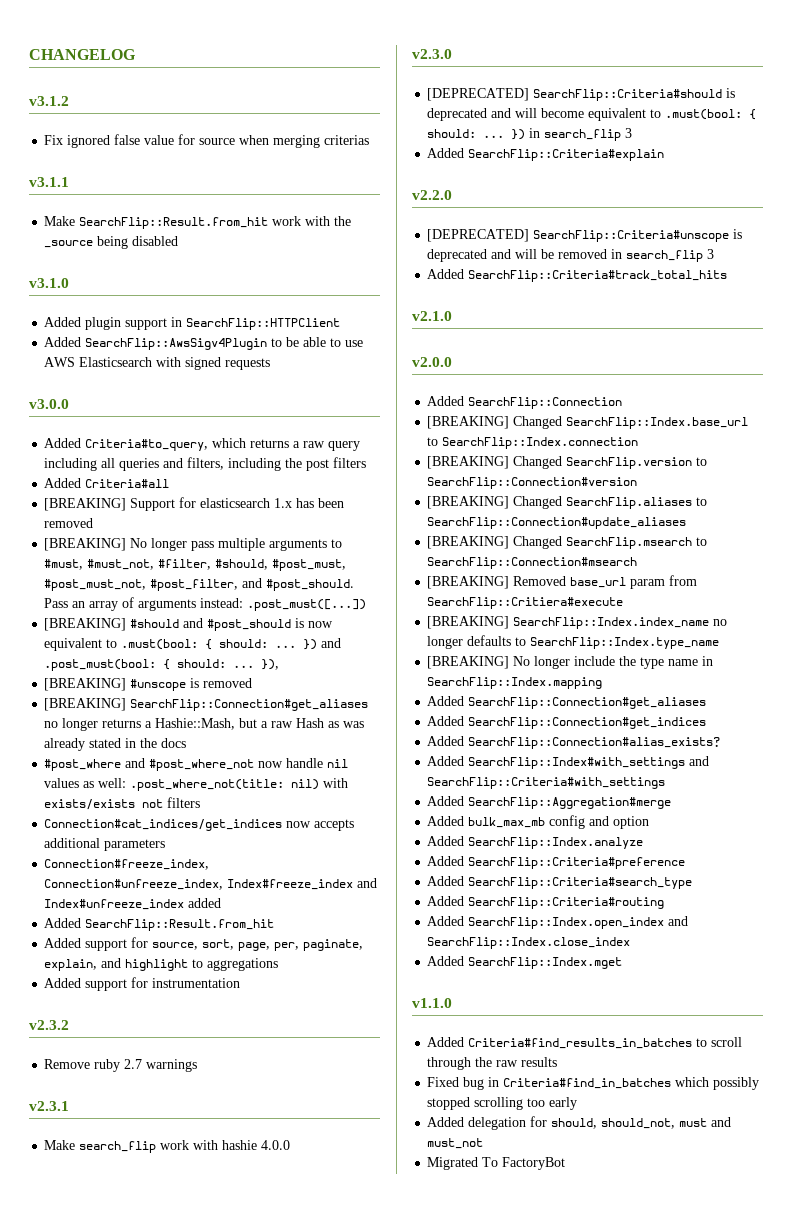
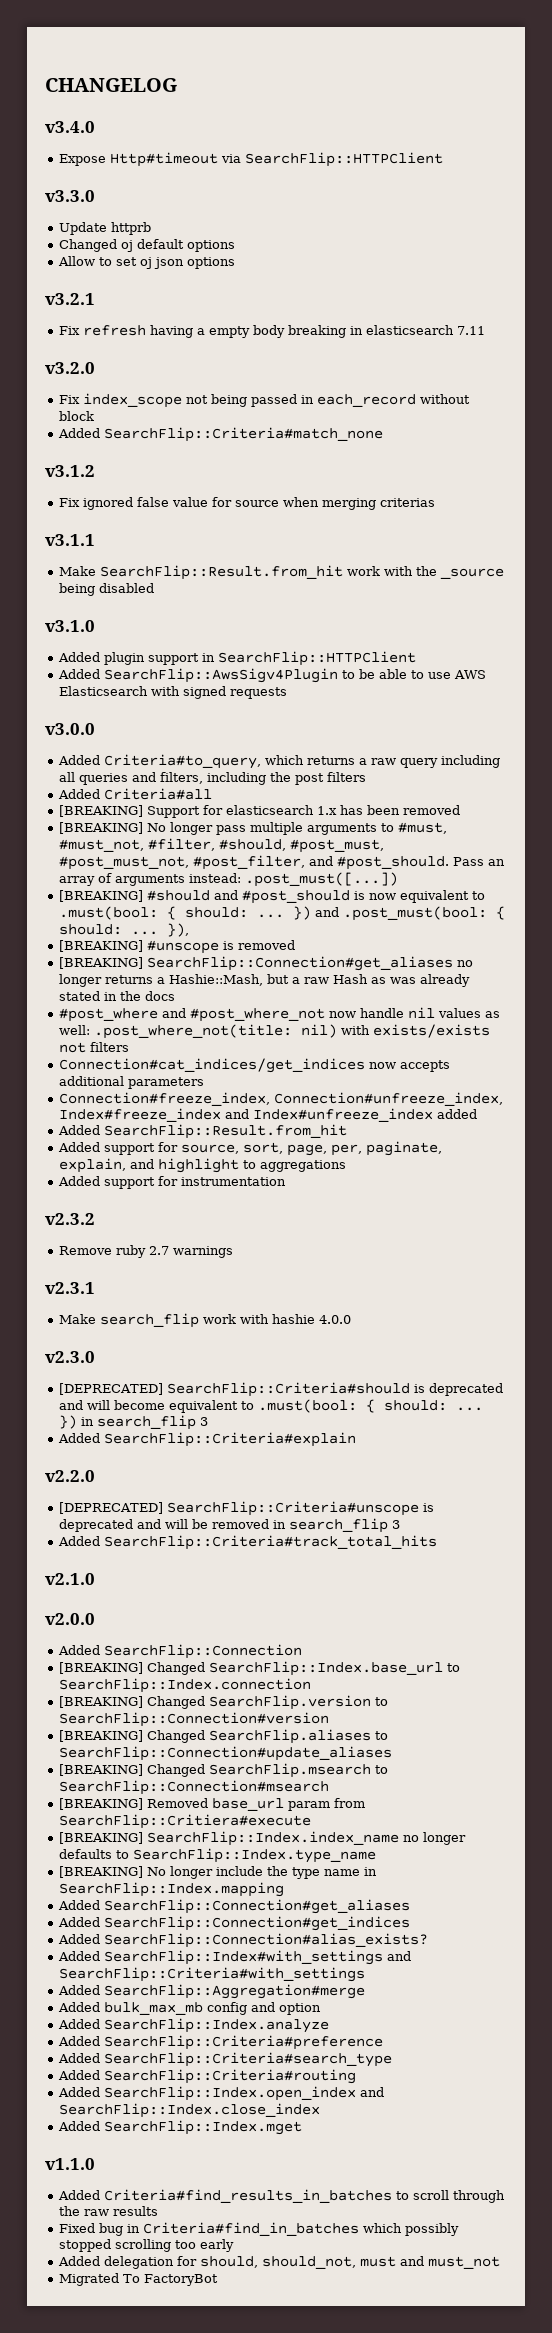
+ v3.4.0
+ Expose Http#timeout via SearchFlip::HTTPClient
+ v3.3.0
+ Update httprb
+ Changed oj default options
+ Allow to set oj json options
+ v3.2.1
+ Fix refresh having a empty body breaking in elasticsearch 7.11
+ v3.2.0
+ Fix index_scope not being passed in each_record without block
+ Added SearchFlip::Criteria#match_none

